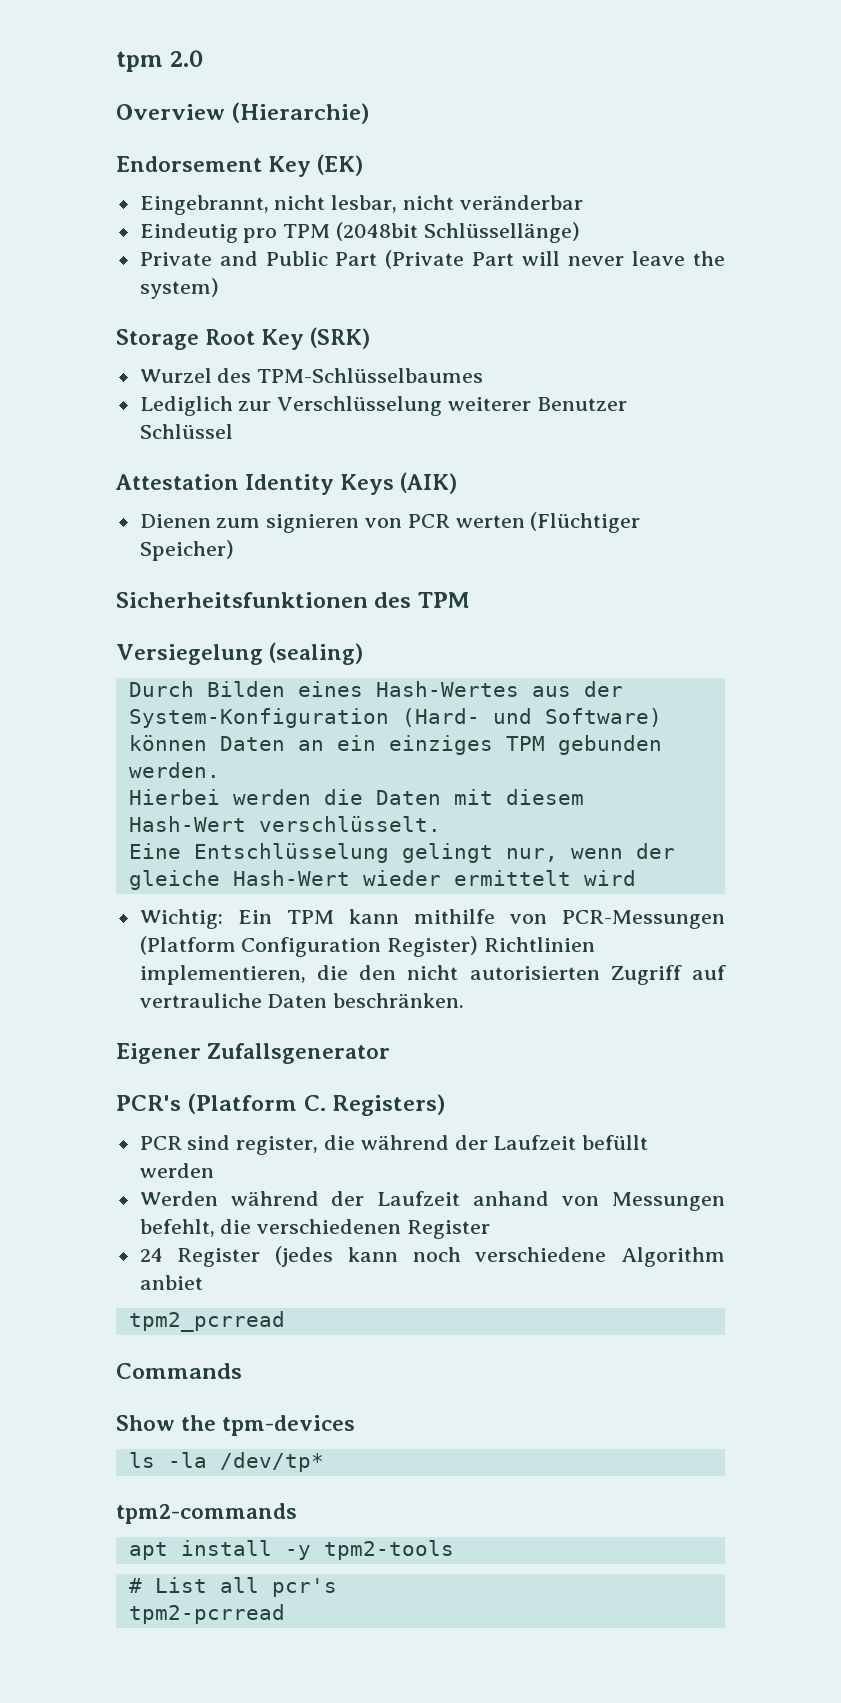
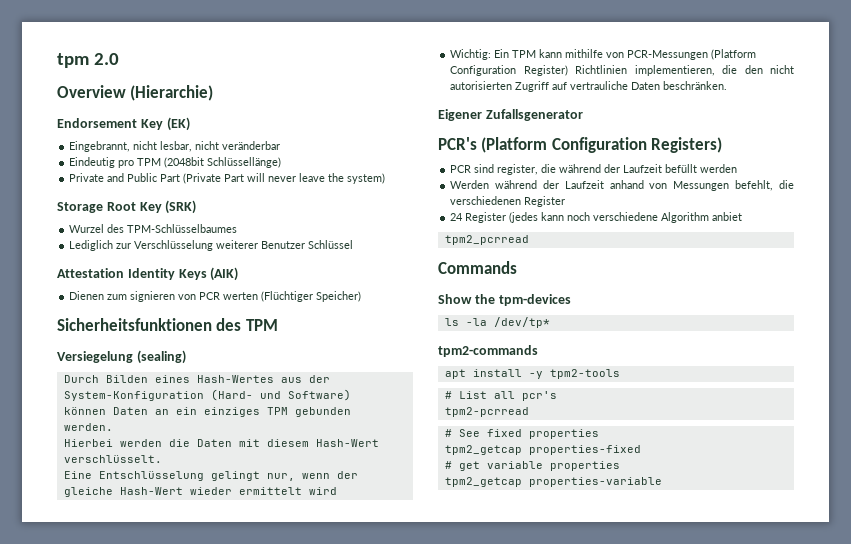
- PCR's (Platform C. Registers)
+ PCR's (Platform Configuration Registers)
+ # See fixed properties
+ tpm2_getcap properties-fixed
+ # get variable properties
+ tpm2_getcap properties-variable

